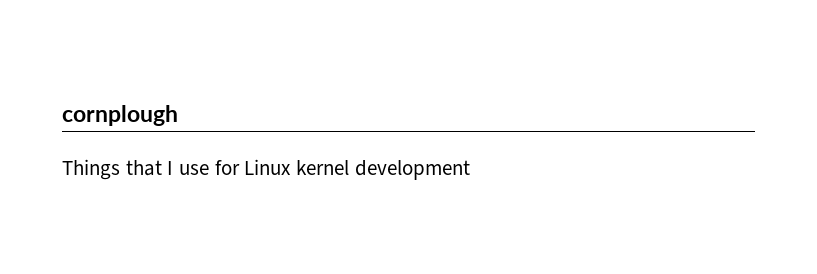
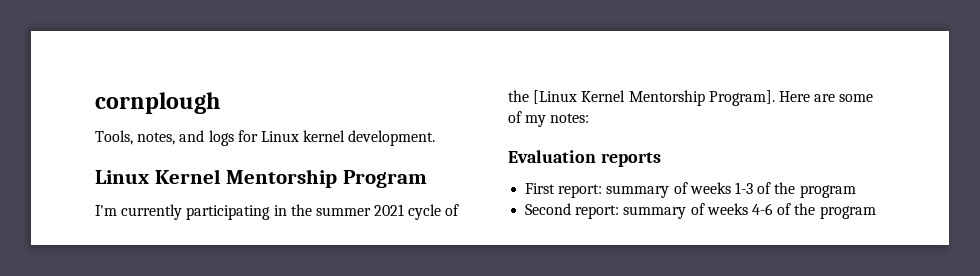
- Things that I use for Linux kernel development
+ Tools, notes, and logs for Linux kernel development.
+ Linux Kernel Mentorship Program
+ I'm currently participating in the summer 2021 cycle of the [Linux Kernel Mentorship Program]. Here are some of my notes:
+ Evaluation reports
+ First report: summary of weeks 1-3 of the program
+ Second report: summary of weeks 4-6 of the program

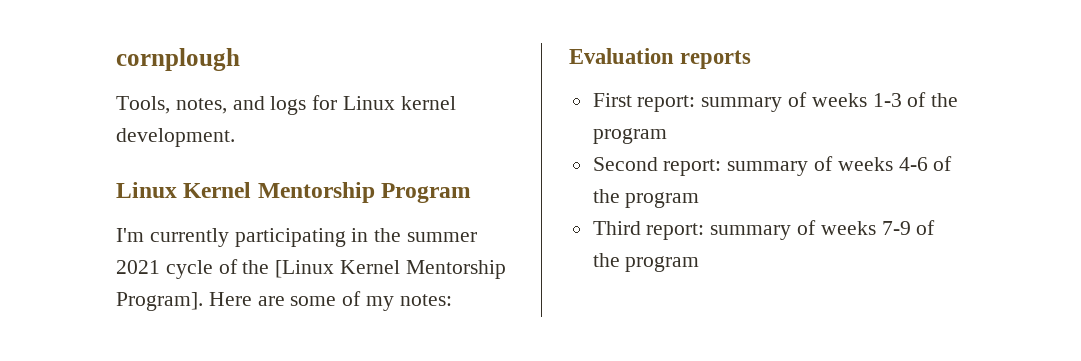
+ Third report: summary of weeks 7-9 of the program

